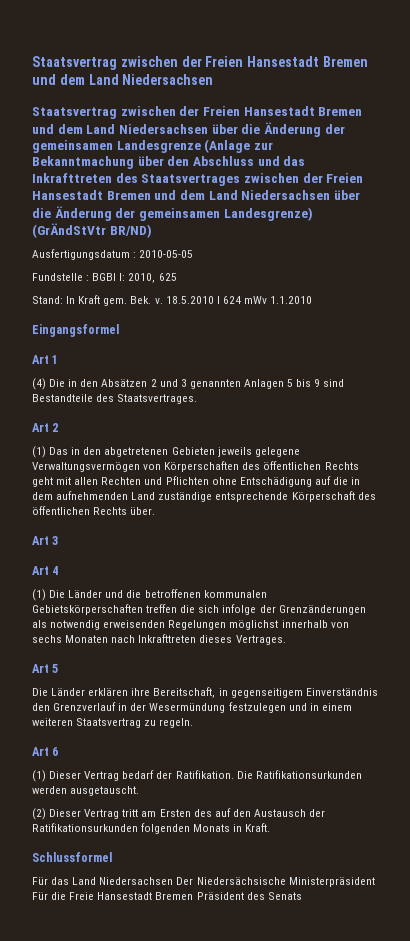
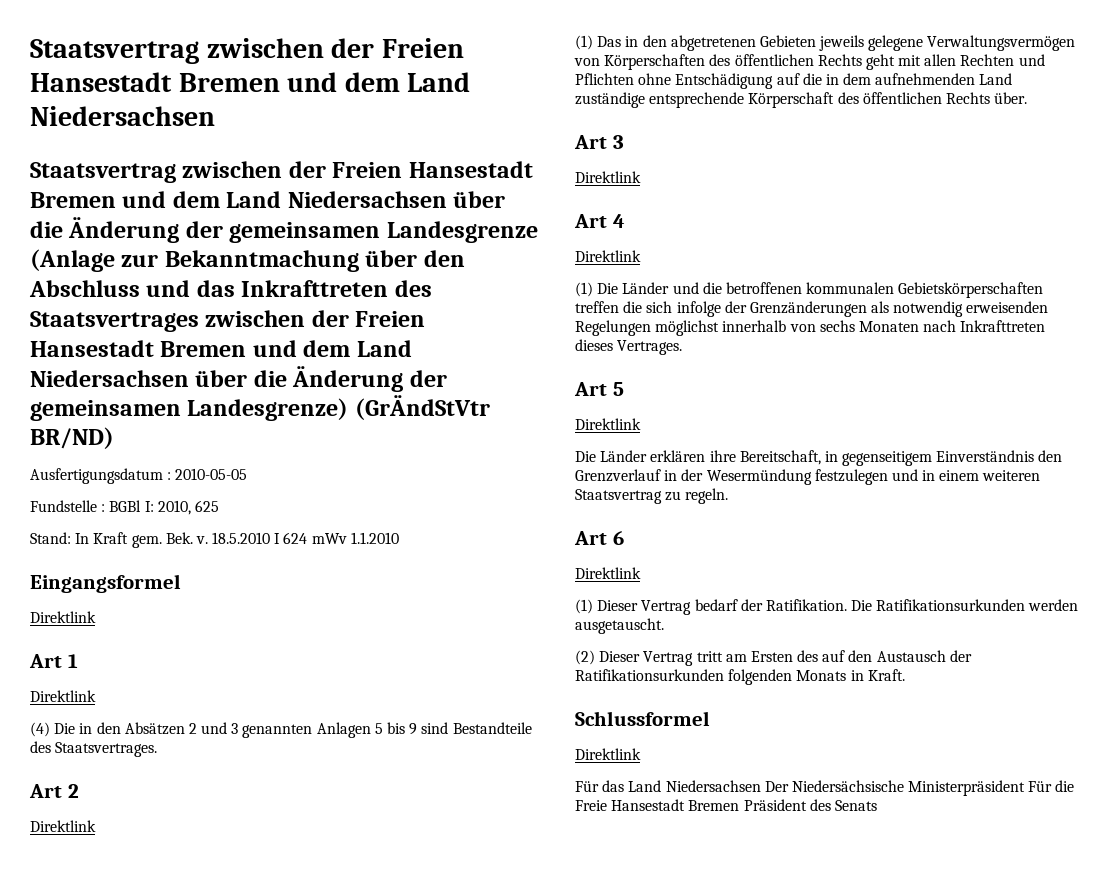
  Eingangsformel
+ Direktlink
  Art 1
+ Direktlink
  Art 2
+ Direktlink
  Art 3
+ Direktlink
  Art 4
+ Direktlink
  Art 5
+ Direktlink
  Art 6
+ Direktlink
  Schlussformel
+ Direktlink

